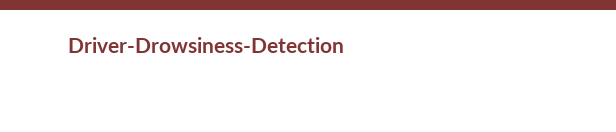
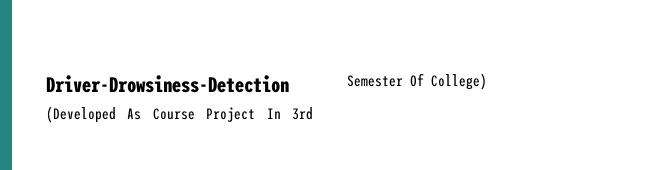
+ (Developed As Course Project In 3rd Semester Of College)

